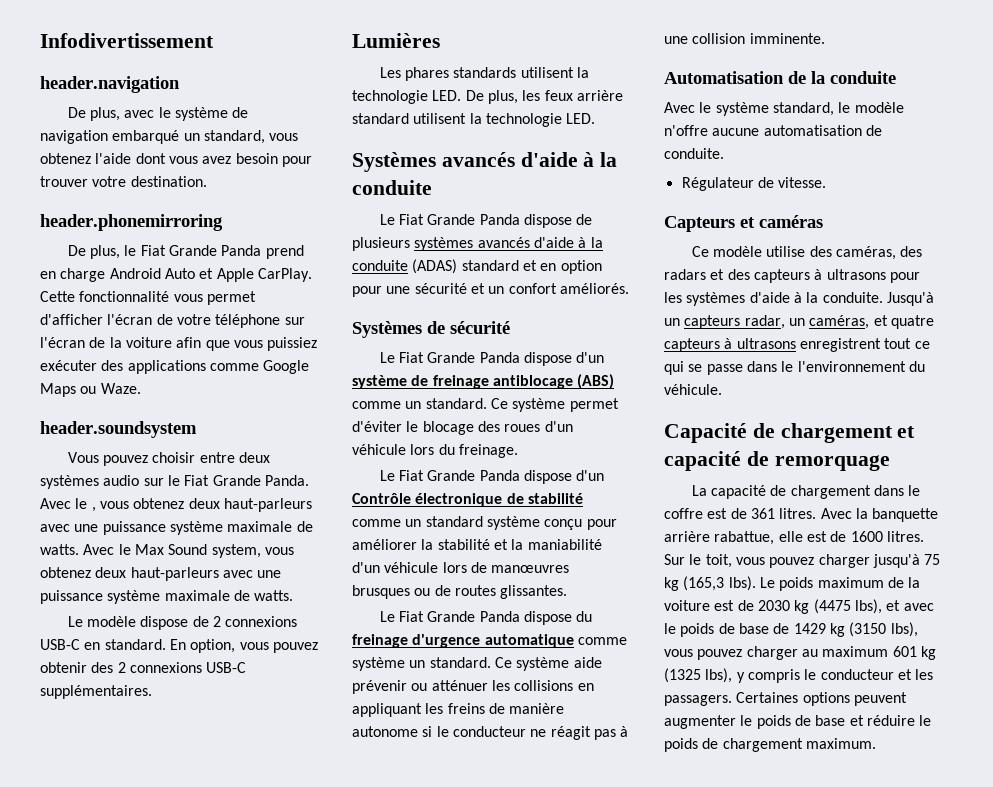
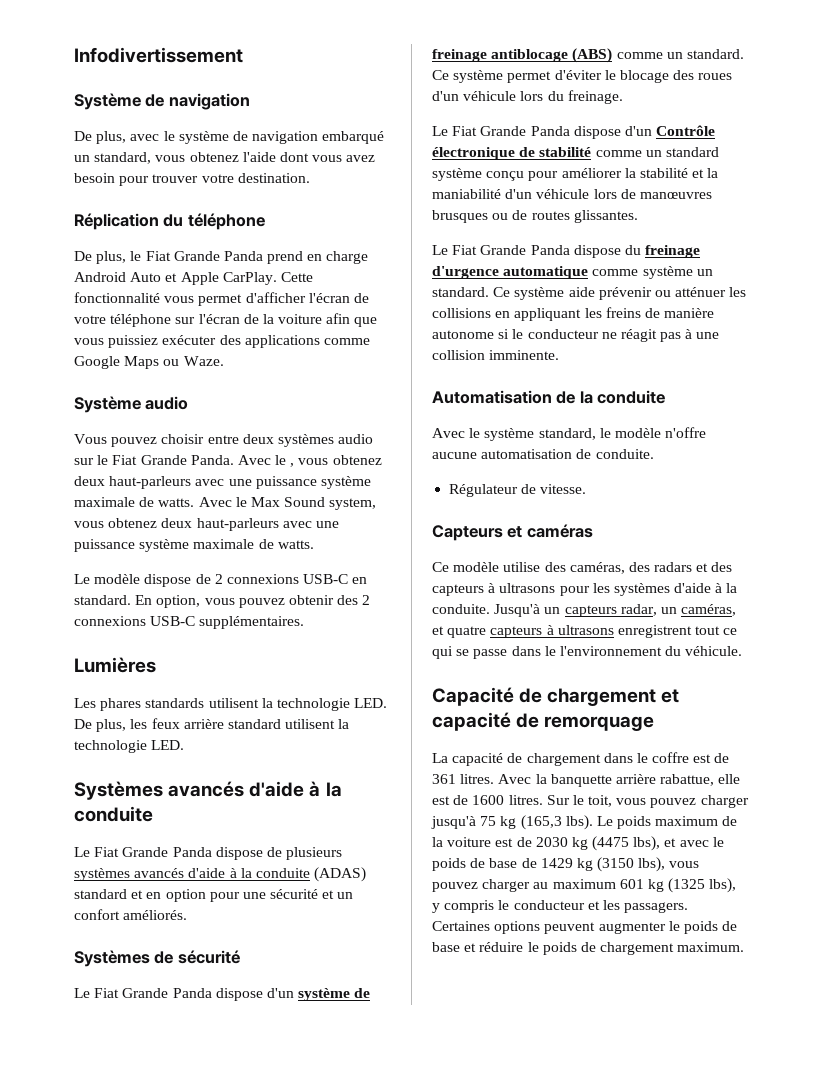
- header.navigation
+ Système de navigation
- header.phonemirroring
+ Réplication du téléphone
- header.soundsystem
+ Système audio

